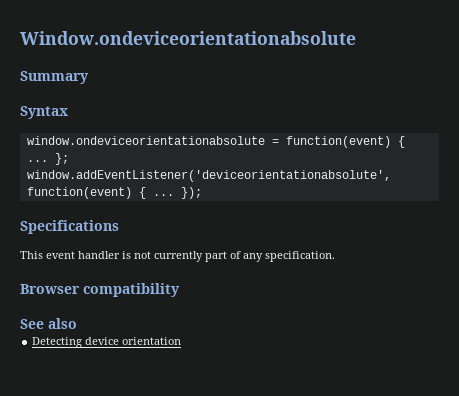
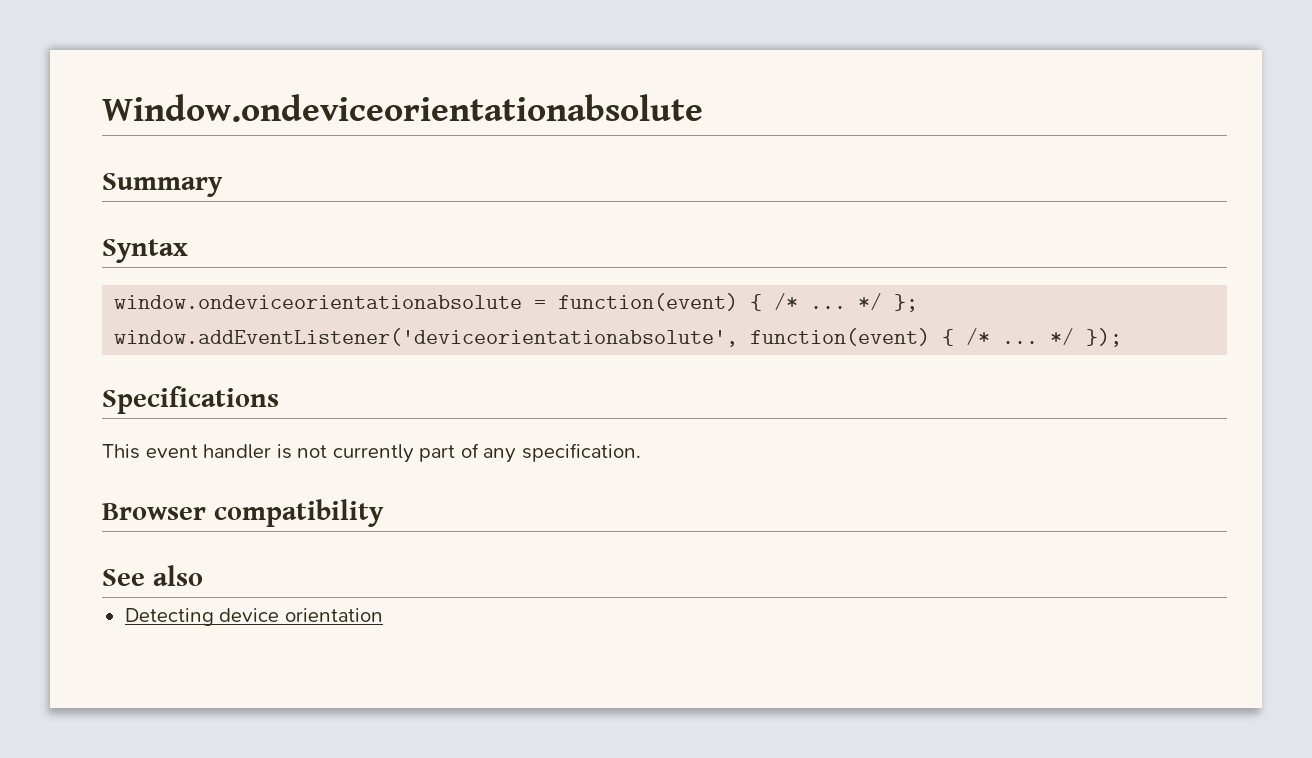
- window.ondeviceorientationabsolute = function(event) { ... };
+ window.ondeviceorientationabsolute = function(event) { /* ... */ };
- window.addEventListener('deviceorientationabsolute', function(event) { ... });
+ window.addEventListener('deviceorientationabsolute', function(event) { /* ... */ });

